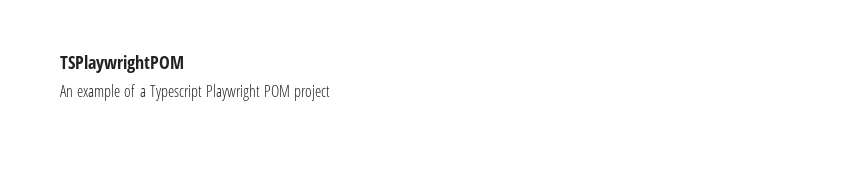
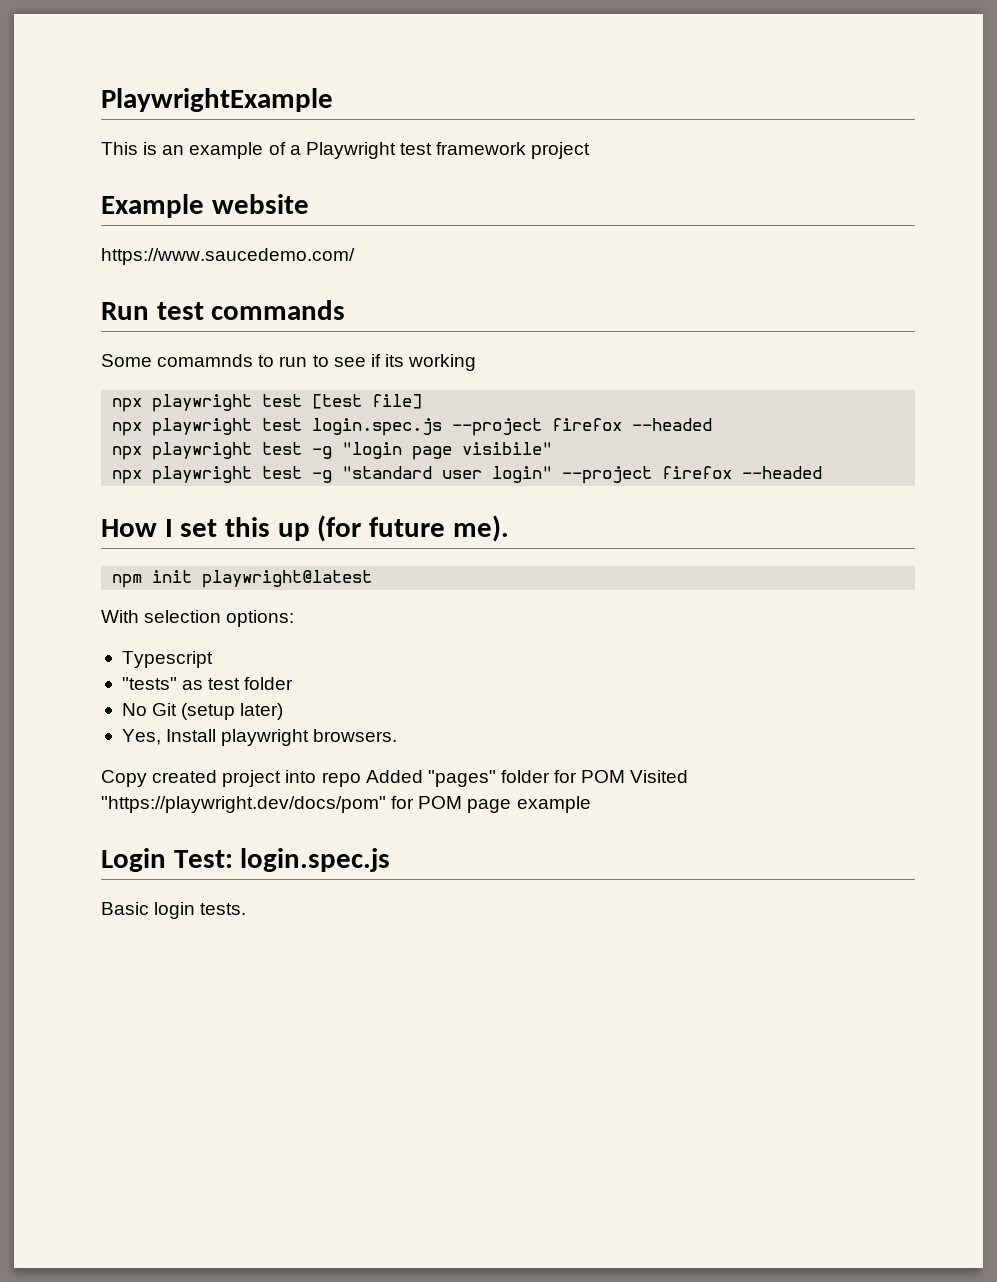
- TSPlaywrightPOM
- An example of a Typescript Playwright POM project
+ PlaywrightExample
+ This is an example of a Playwright test framework project
+ Example website
+ https://www.saucedemo.com/
+ Run test commands
+ Some comamnds to run to see if its working
+ npx playwright test [test file]
+ npx playwright test login.spec.js --project firefox --headed
+ npx playwright test -g "login page visibile"
+ npx playwright test -g "standard user login" --project firefox --headed
+ How I set this up (for future me).
+ npm init playwright@latest
+ With selection options:
+ Typescript
+ "tests" as test folder
+ No Git (setup later)
+ Yes, Install playwright browsers.
+ Copy created project into repo Added "pages" folder for POM Visited "https://playwright.dev/docs/pom" for POM page example
+ Login Test: login.spec.js
+ Basic login tests.

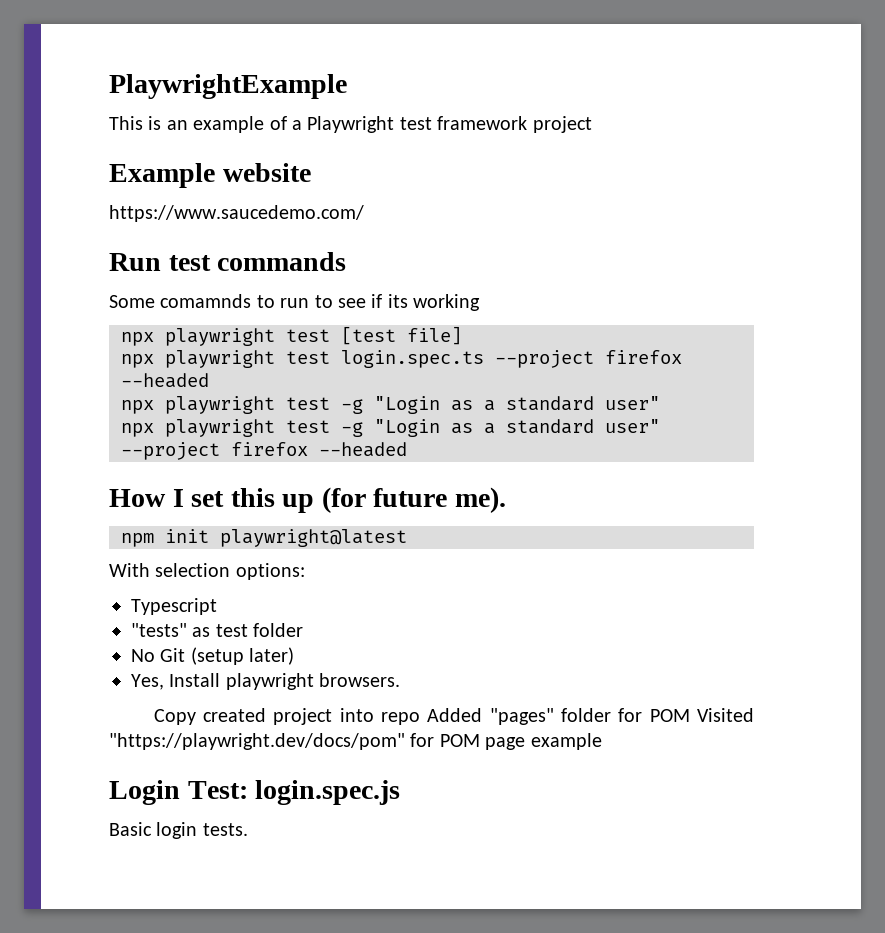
- npx playwright test login.spec.js --project firefox --headed
- npx playwright test -g "login page visibile"
- npx playwright test -g "standard user login" --project firefox --headed
+ npx playwright test login.spec.ts --project firefox --headed
+ npx playwright test -g "Login as a standard user"
+ npx playwright test -g "Login as a standard user" --project firefox --headed

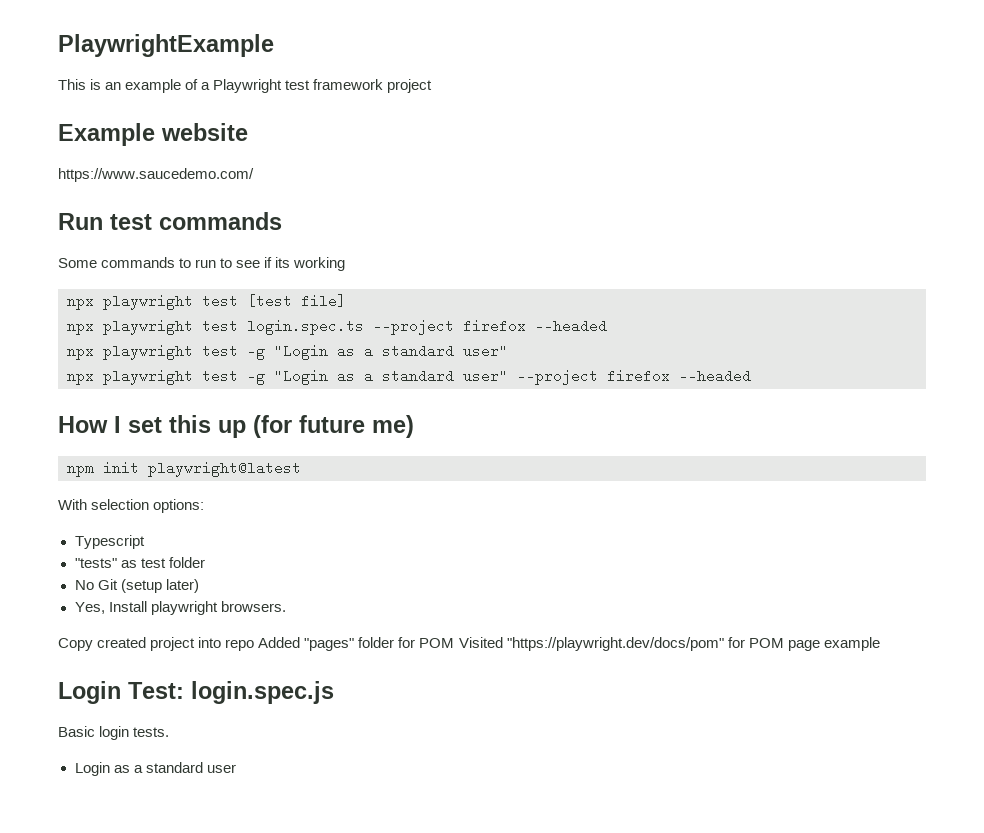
- Some comamnds to run to see if its working
+ Some commands to run to see if its working
- How I set this up (for future me).
+ How I set this up (for future me)
+ Login as a standard user

